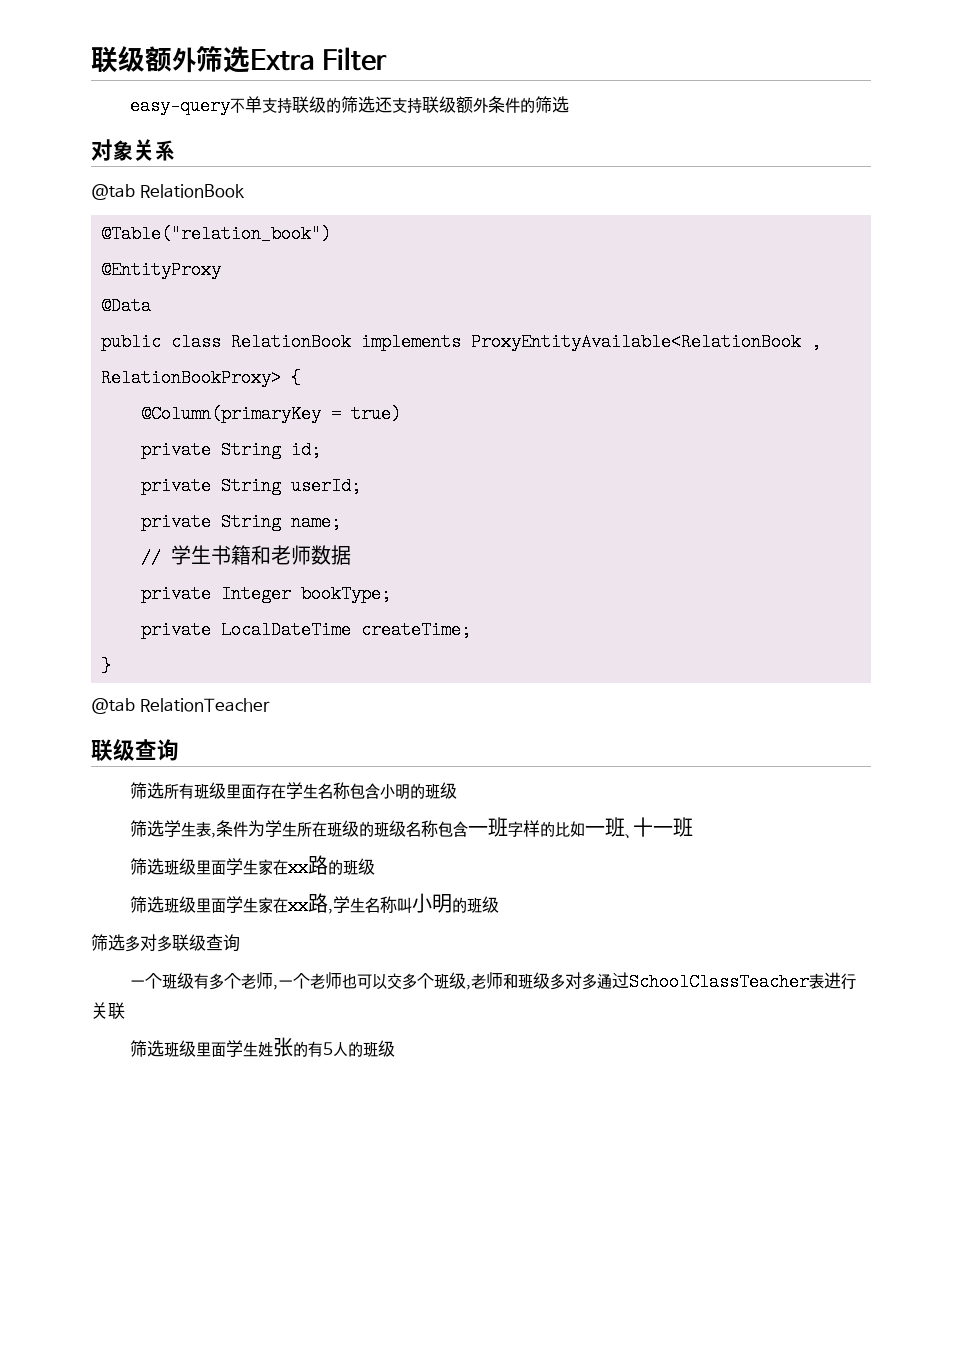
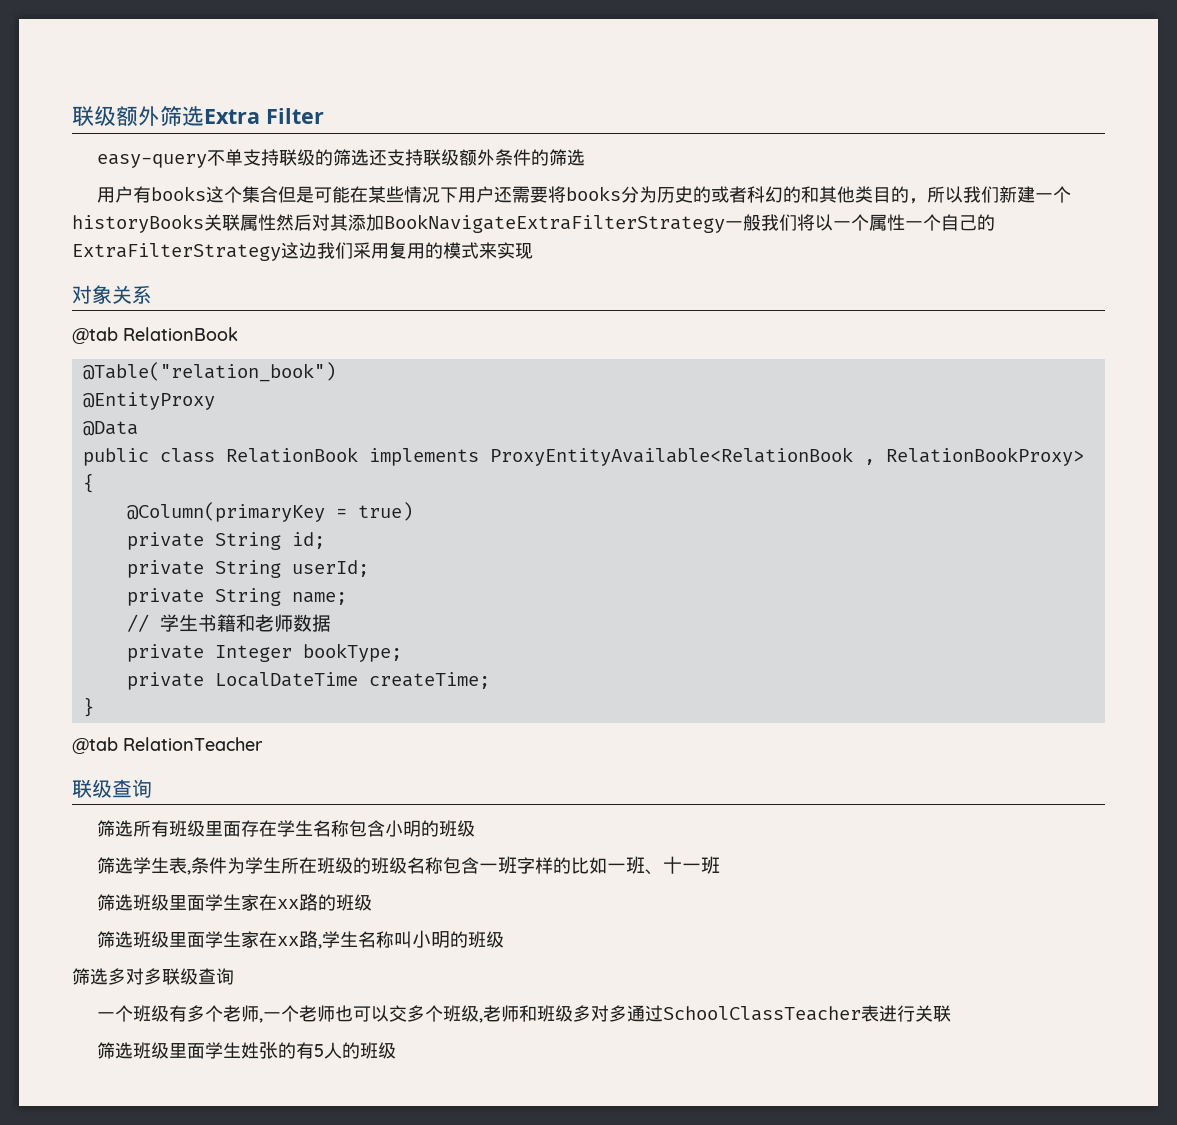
+ 用户有books这个集合但是可能在某些情况下用户还需要将books分为历史的或者科幻的和其他类目的，所以我们新建一个historyBooks关联属性然后对其添加BookNavigateExtraFilterStrategy一般我们将以一个属性一个自己的ExtraFilterStrategy这边我们采用复用的模式来实现

